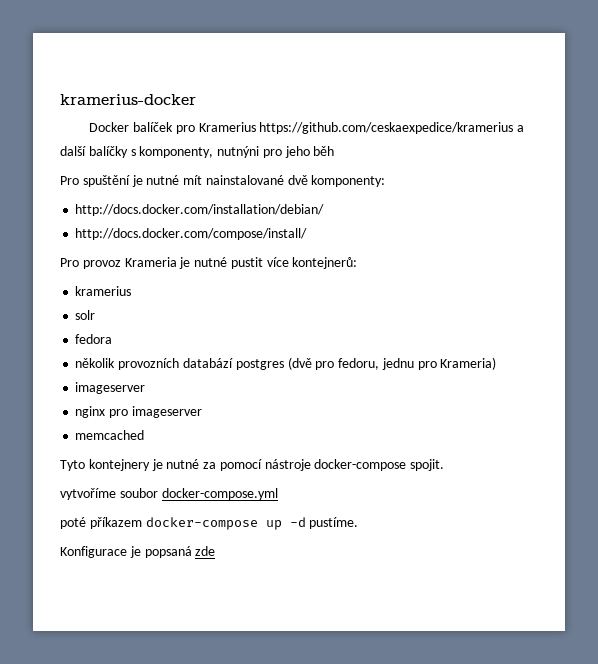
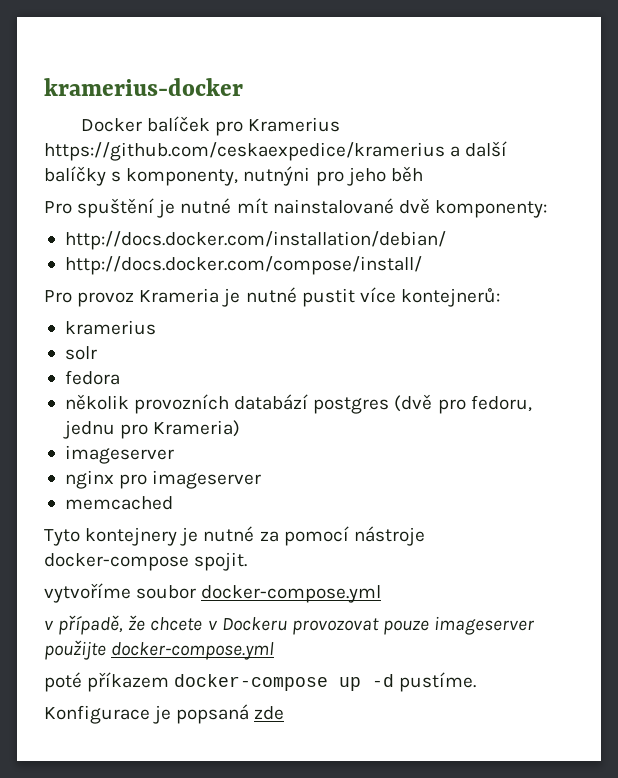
+ v případě, že chcete v Dockeru provozovat pouze imageserver použijte docker-compose.yml

